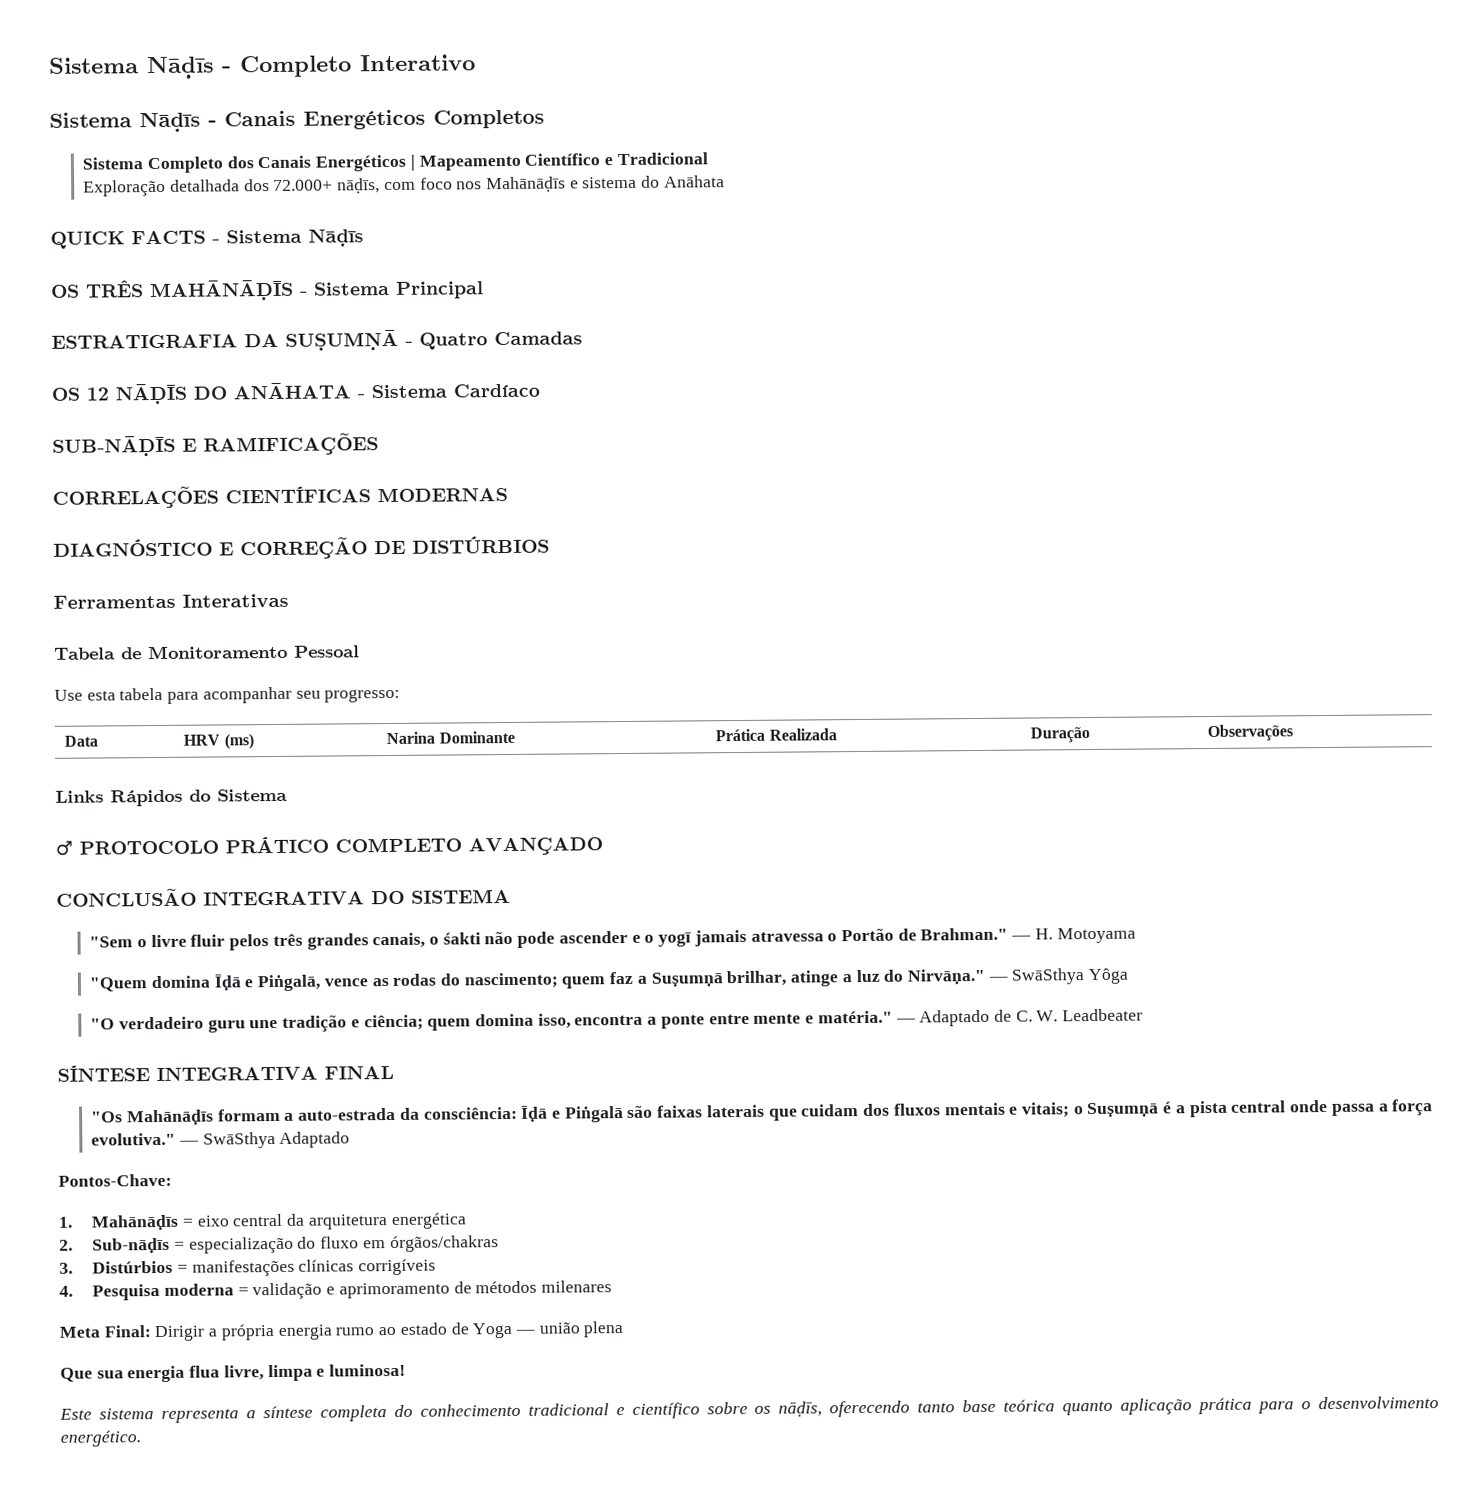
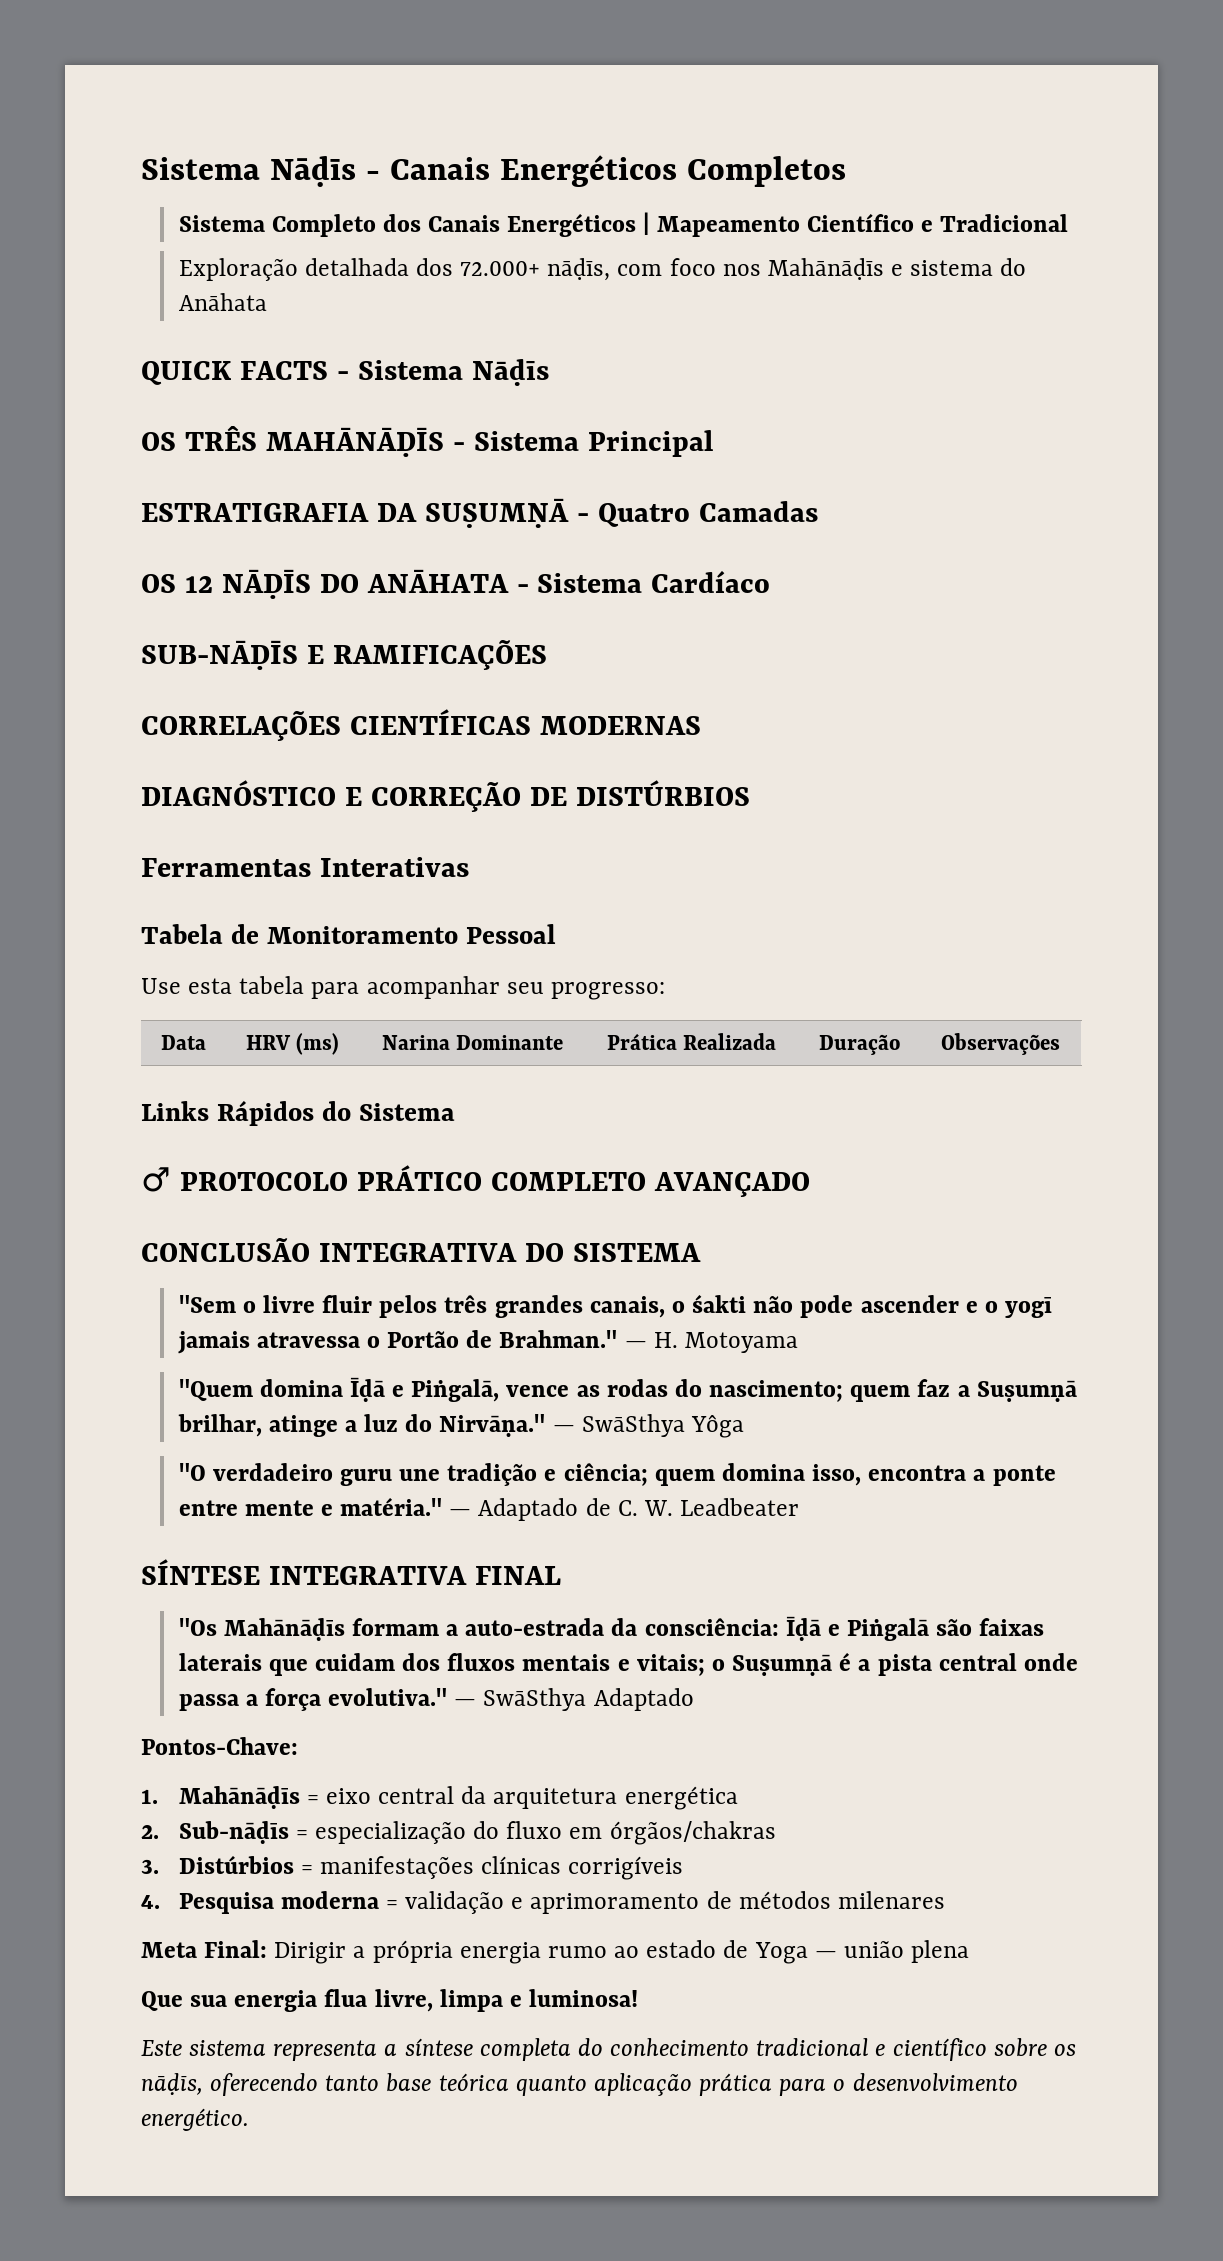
- Sistema Nāḍīs - Completo Interativo

